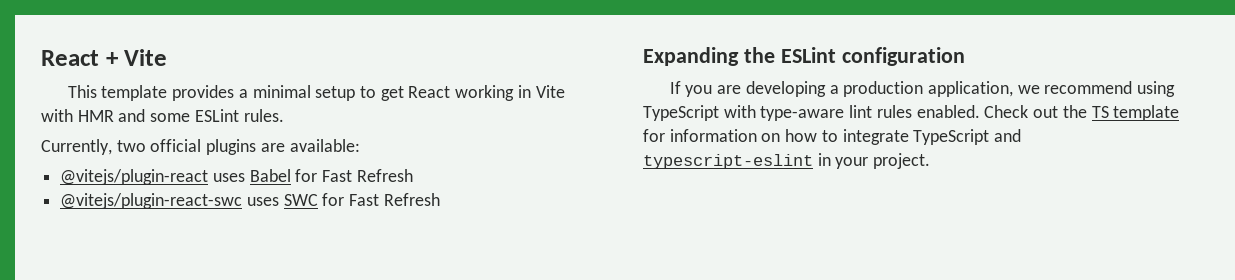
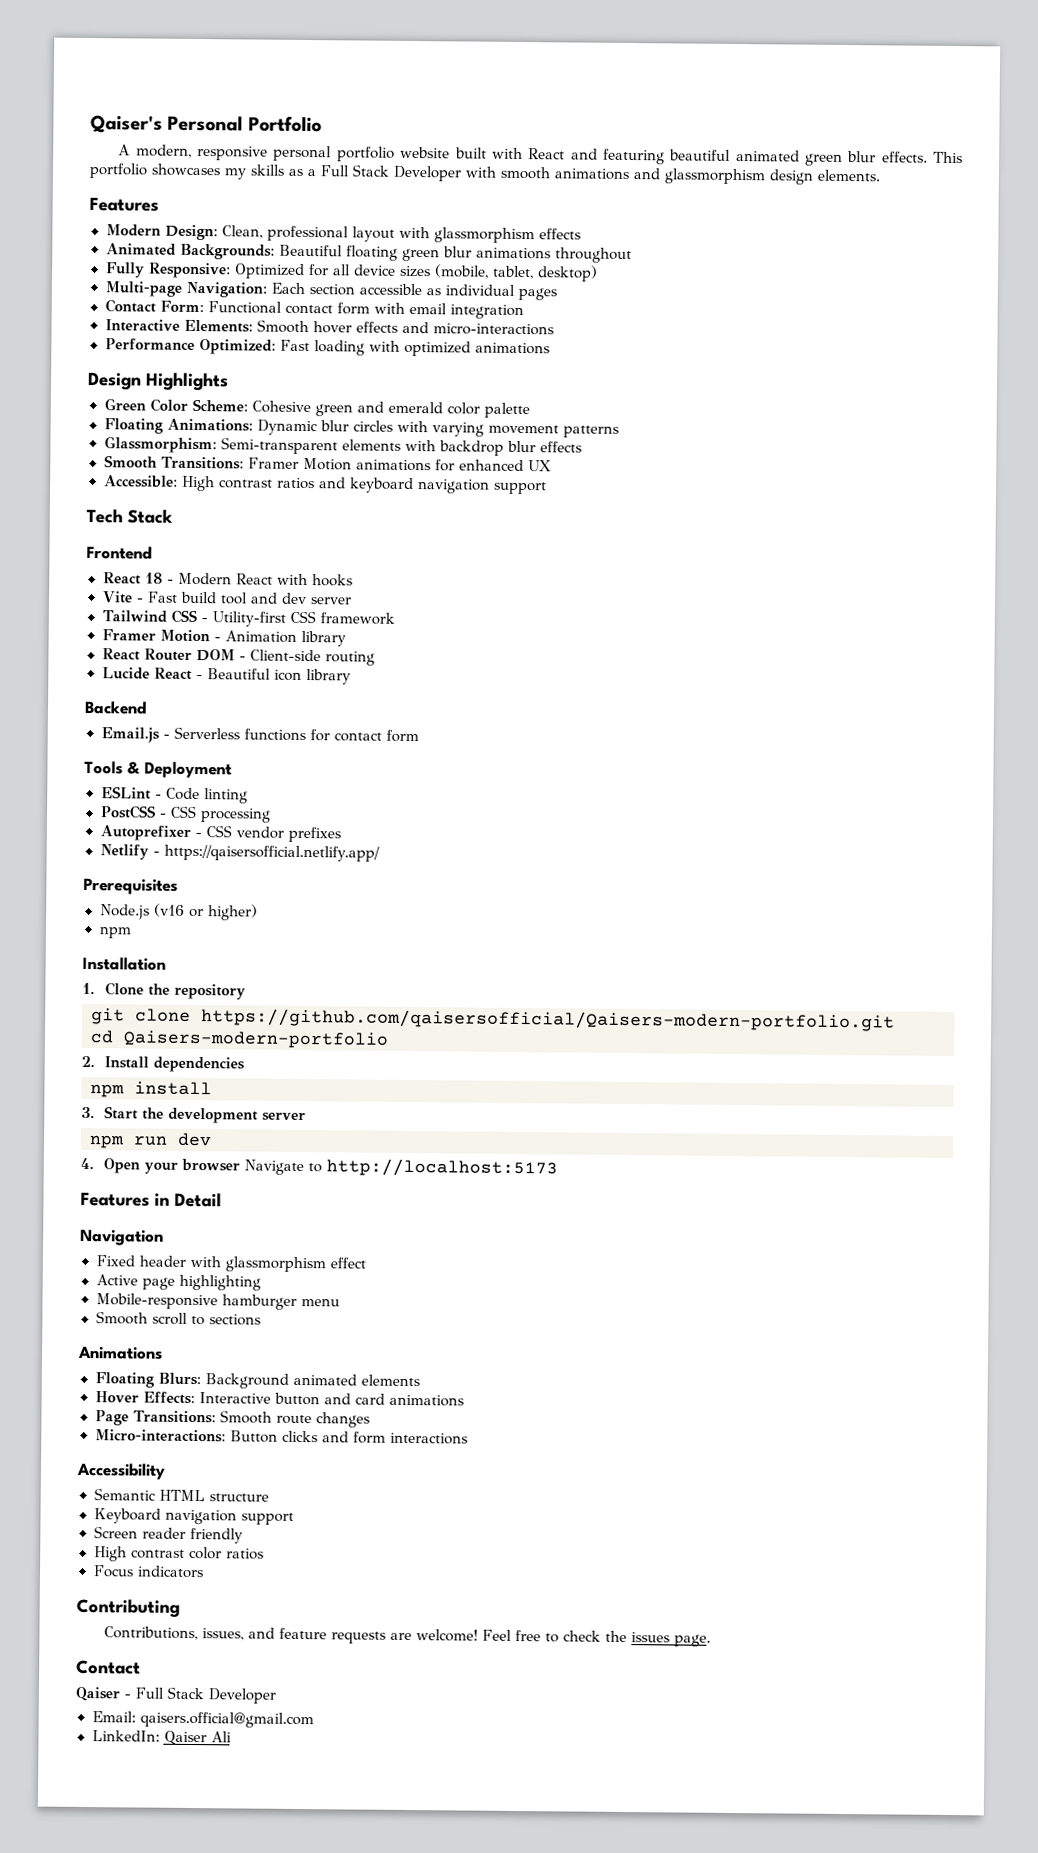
- React + Vite
- This template provides a minimal setup to get React working in Vite with HMR and some ESLint rules.
- Currently, two official plugins are available:
- @vitejs/plugin-react uses Babel for Fast Refresh
- @vitejs/plugin-react-swc uses SWC for Fast Refresh
- Expanding the ESLint configuration
- If you are developing a production application, we recommend using TypeScript with type-aware lint rules enabled. Check out the TS template for information on how to integrate TypeScript and typescript-eslint in your project.
+ Qaiser's Personal Portfolio
+ A modern, responsive personal portfolio website built with React and featuring beautiful animated green blur effects. This portfolio showcases my skills as a Full Stack Developer with smooth animations and glassmorphism design elements.
+ Features
+ Modern Design: Clean, professional layout with glassmorphism effects
+ Animated Backgrounds: Beautiful floating green blur animations throughout
+ Fully Responsive: Optimized for all device sizes (mobile, tablet, desktop)
+ Multi-page Navigation: Each section accessible as individual pages
+ Contact Form: Functional contact form with email integration
+ Interactive Elements: Smooth hover effects and micro-interactions
+ Performance Optimized: Fast loading with optimized animations
+ Design Highlights
+ Green Color Scheme: Cohesive green and emerald color palette
+ Floating Animations: Dynamic blur circles with varying movement patterns
+ Glassmorphism: Semi-transparent elements with backdrop blur effects
+ Smooth Transitions: Framer Motion animations for enhanced UX
+ Accessible: High contrast ratios and keyboard navigation support
+ Tech Stack
+ Frontend
+ React 18 - Modern React with hooks
+ Vite - Fast build tool and dev server
+ Tailwind CSS - Utility-first CSS framework
+ Framer Motion - Animation library
+ React Router DOM - Client-side routing
+ Lucide React - Beautiful icon library
+ Backend
+ Email.js - Serverless functions for contact form
+ Tools & Deployment
+ ESLint - Code linting
+ PostCSS - CSS processing
+ Autoprefixer - CSS vendor prefixes
+ Netlify - https://qaisersofficial.netlify.app/
+ Prerequisites
+ Node.js (v16 or higher)
+ npm
+ Installation
+ 1. Clone the repository
+ git clone https://github.com/qaisersofficial/Qaisers-modern-portfolio.git
+ cd Qaisers-modern-portfolio
+ 2. Install dependencies
+ npm install
+ 3. Start the development server
+ npm run dev
+ 4. Open your browser Navigate to http://localhost:5173
+ Features in Detail
+ Navigation
+ Fixed header with glassmorphism effect
+ Active page highlighting
+ Mobile-responsive hamburger menu
+ Smooth scroll to sections
+ Animations
+ Floating Blurs: Background animated elements
+ Hover Effects: Interactive button and card animations
+ Page Transitions: Smooth route changes
+ Micro-interactions: Button clicks and form interactions
+ Accessibility
+ Semantic HTML structure
+ Keyboard navigation support
+ Screen reader friendly
+ High contrast color ratios
+ Focus indicators
+ Contributing
+ Contributions, issues, and feature requests are welcome! Feel free to check the issues page.
+ Contact
+ Qaiser - Full Stack Developer
+ Email: qaisers.official@gmail.com
+ LinkedIn: Qaiser Ali

